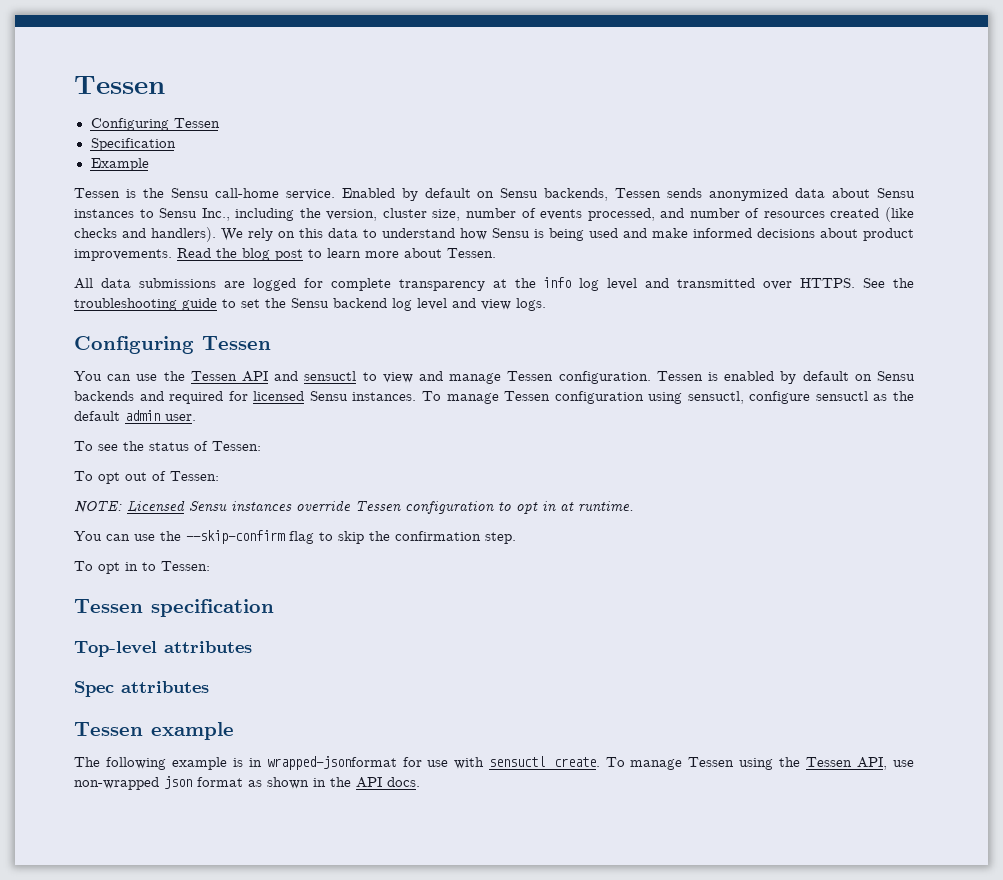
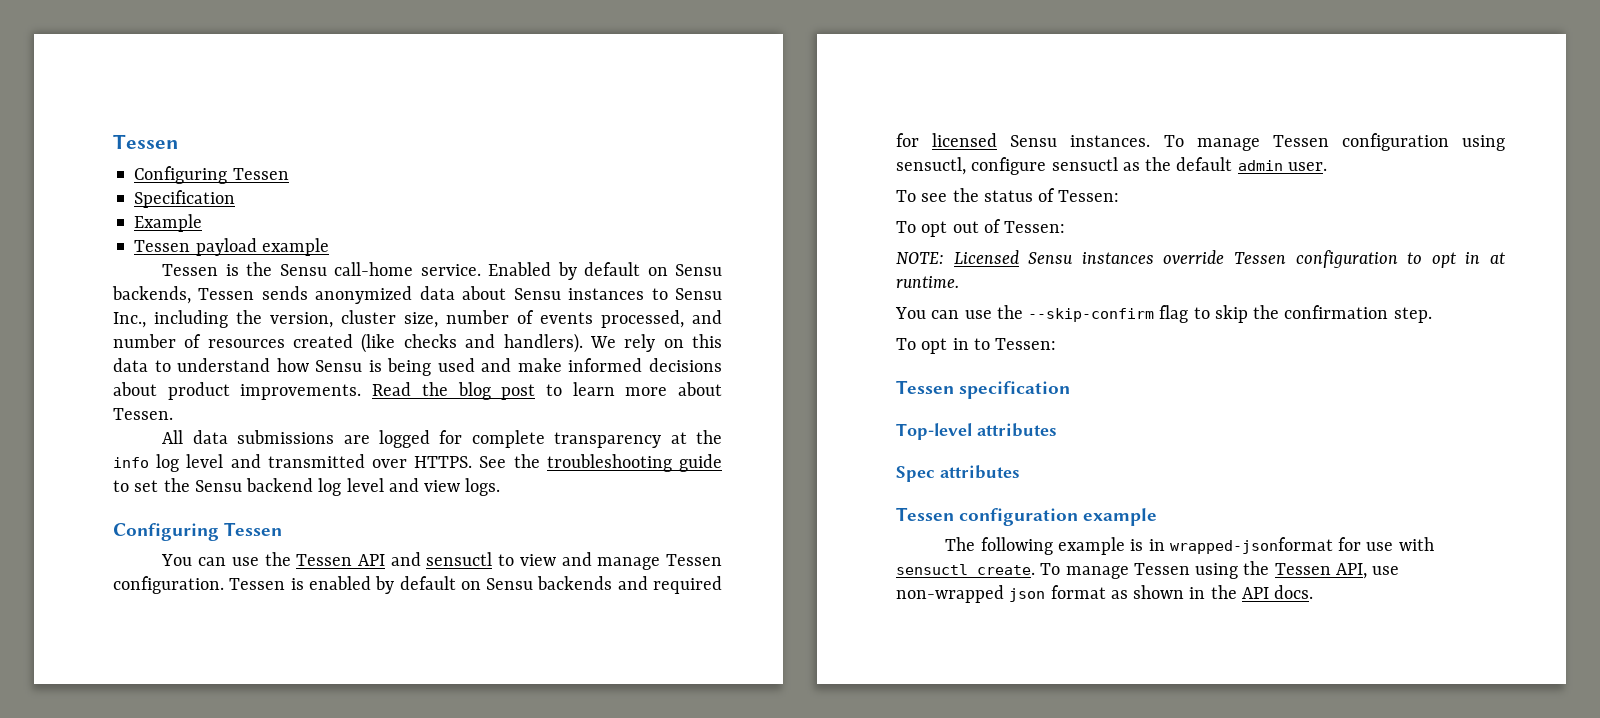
+ Tessen payload example
- Tessen example
+ Tessen configuration example

